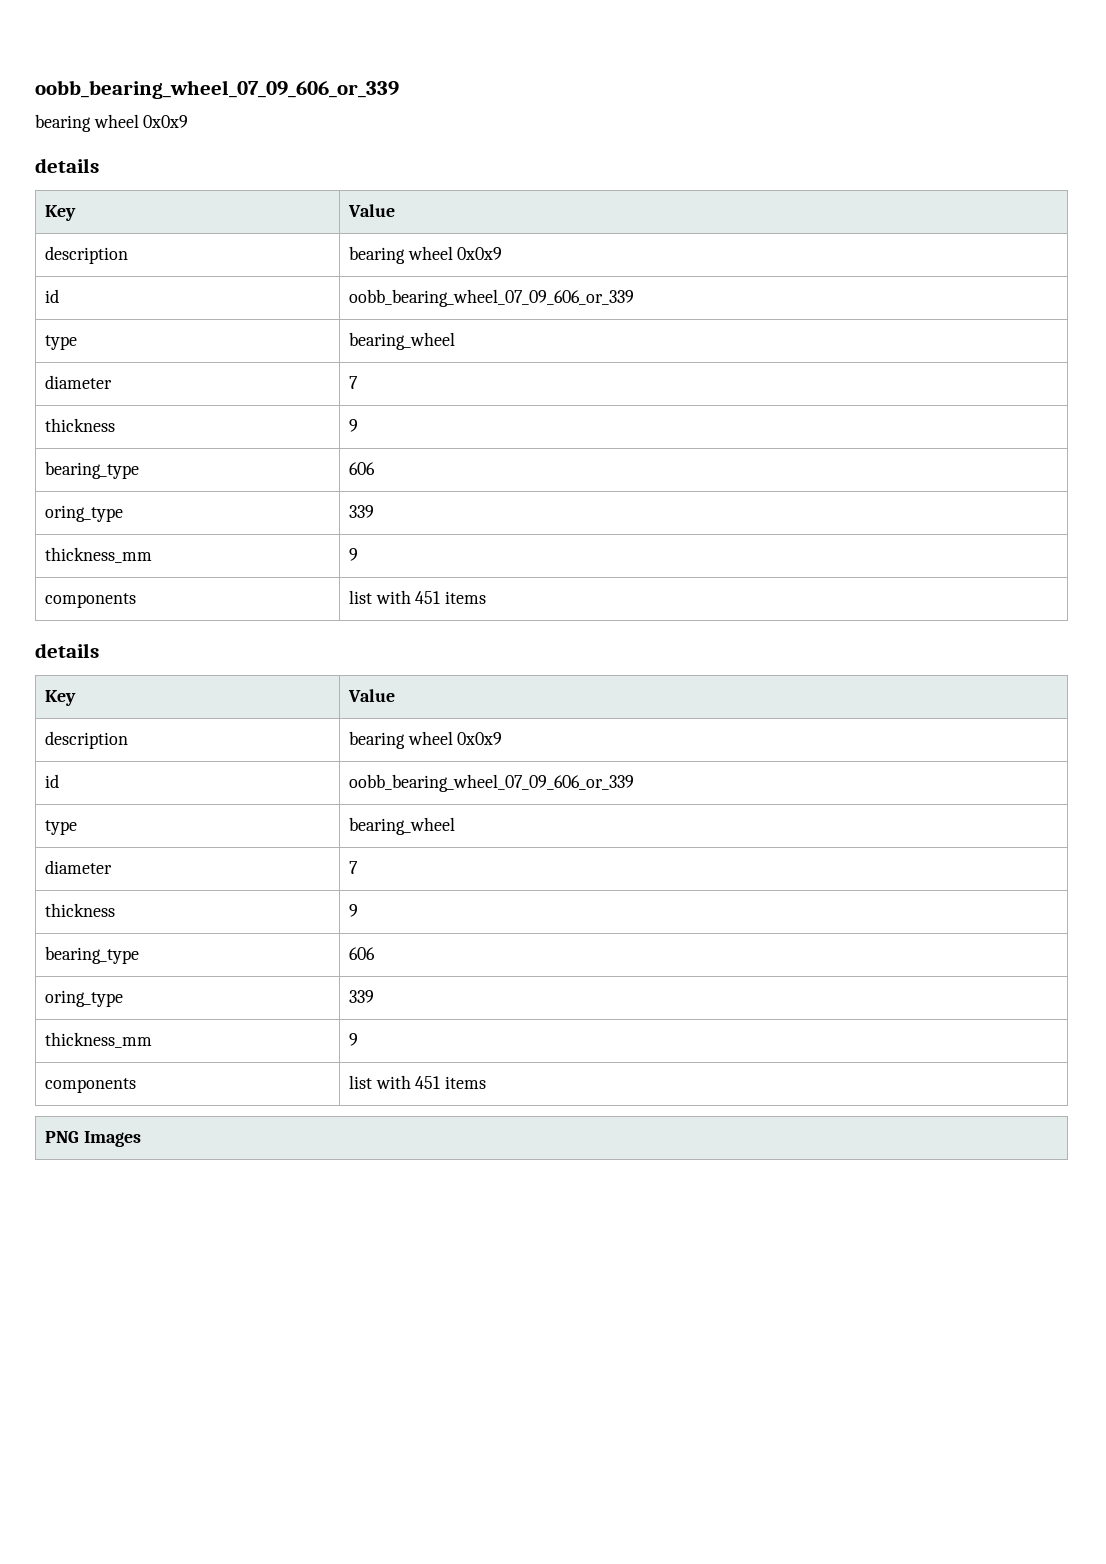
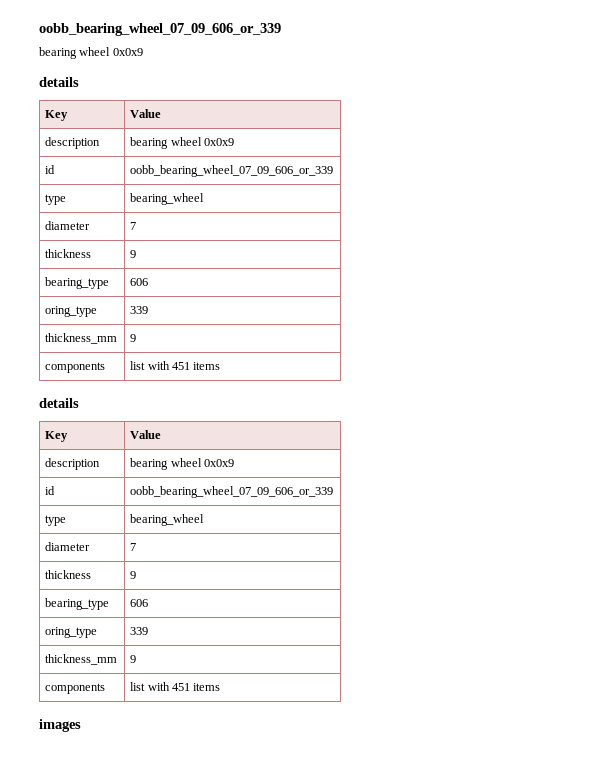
- PNG Images
+ images

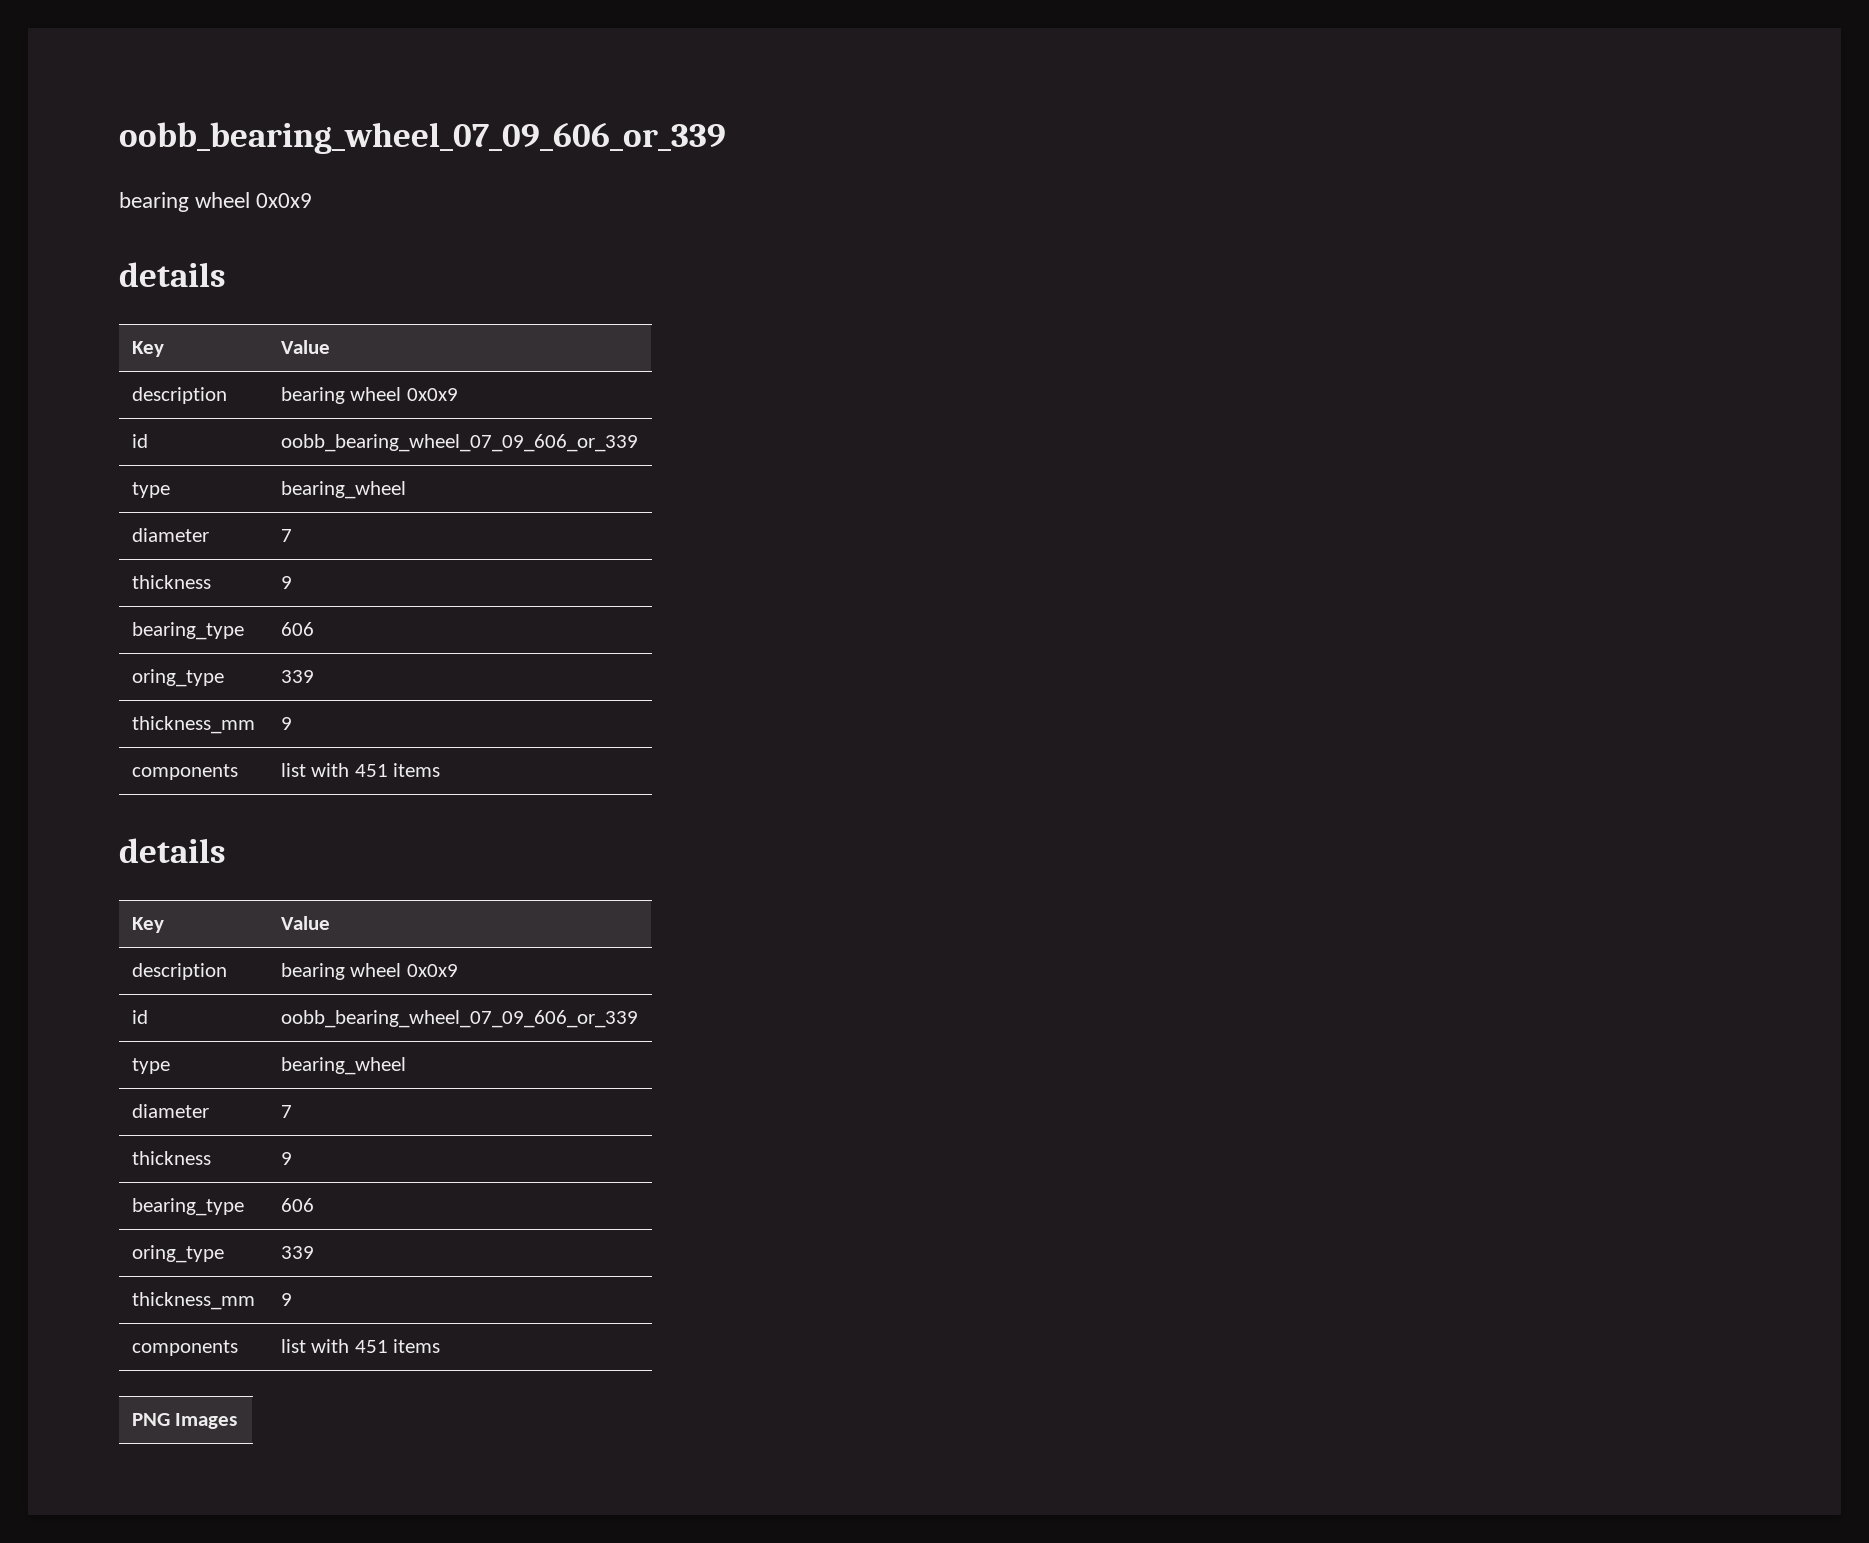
- images
+ PNG Images

